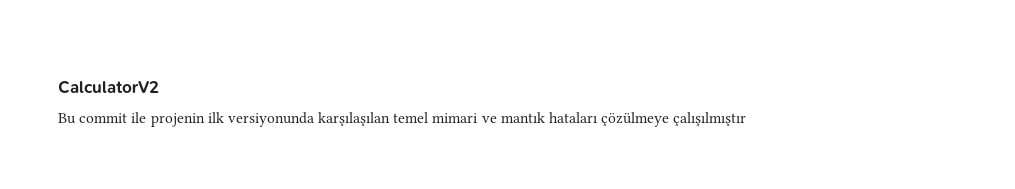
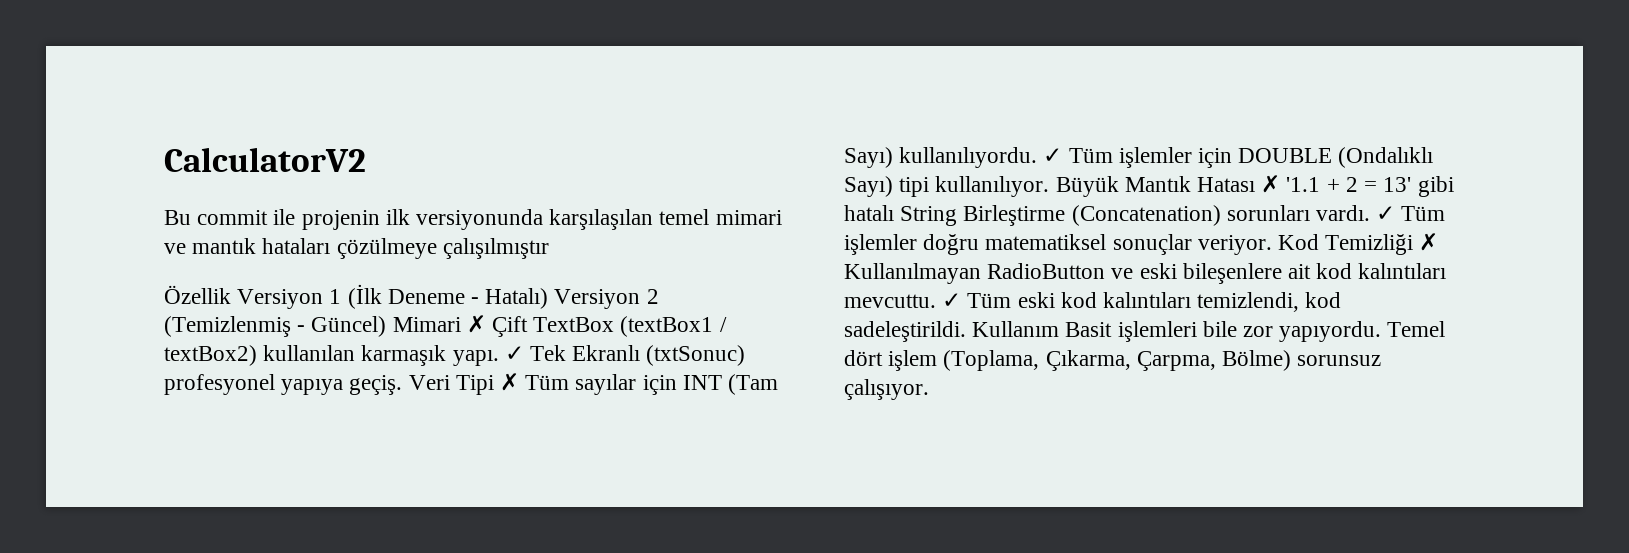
+ Özellik Versiyon 1 (İlk Deneme - Hatalı) Versiyon 2 (Temizlenmiş - Güncel) Mimari ✗ Çift TextBox (textBox1 / textBox2) kullanılan karmaşık yapı. ✓ Tek Ekranlı (txtSonuc) profesyonel yapıya geçiş. Veri Tipi ✗ Tüm sayılar için INT (Tam Sayı) kullanılıyordu. ✓ Tüm işlemler için DOUBLE (Ondalıklı Sayı) tipi kullanılıyor. Büyük Mantık Hatası ✗ '1.1 + 2 = 13' gibi hatalı String Birleştirme (Concatenation) sorunları vardı. ✓ Tüm işlemler doğru matematiksel sonuçlar veriyor. Kod Temizliği ✗ Kullanılmayan RadioButton ve eski bileşenlere ait kod kalıntıları mevcuttu. ✓ Tüm eski kod kalıntıları temizlendi, kod sadeleştirildi. Kullanım Basit işlemleri bile zor yapıyordu. Temel dört işlem (Toplama, Çıkarma, Çarpma, Bölme) sorunsuz çalışıyor.

